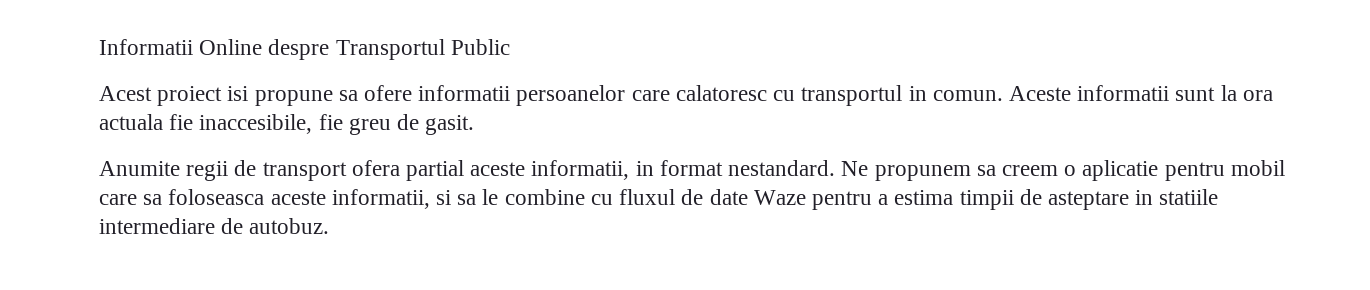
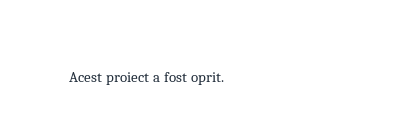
- Informatii Online despre Transportul Public
- Acest proiect isi propune sa ofere informatii persoanelor care calatoresc cu transportul in comun. Aceste informatii sunt la ora actuala fie inaccesibile, fie greu de gasit.
- Anumite regii de transport ofera partial aceste informatii, in format nestandard. Ne propunem sa creem o aplicatie pentru mobil care sa foloseasca aceste informatii, si sa le combine cu fluxul de date Waze pentru a estima timpii de asteptare in statiile intermediare de autobuz.
+ Acest proiect a fost oprit.

